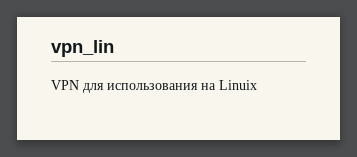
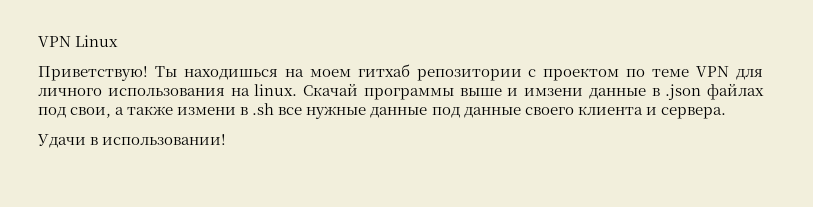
- vpn_lin
- VPN для использования на Linuix
+ VPN Linux
+ Приветствую! Ты находишься на моем гитхаб репозитории с проектом по теме VPN для личного использования на linux. Скачай программы выше и имзени данные в .json файлах под свои, а также измени в .sh все нужные данные под данные своего клиента и сервера.
+ Удачи в использовании!

